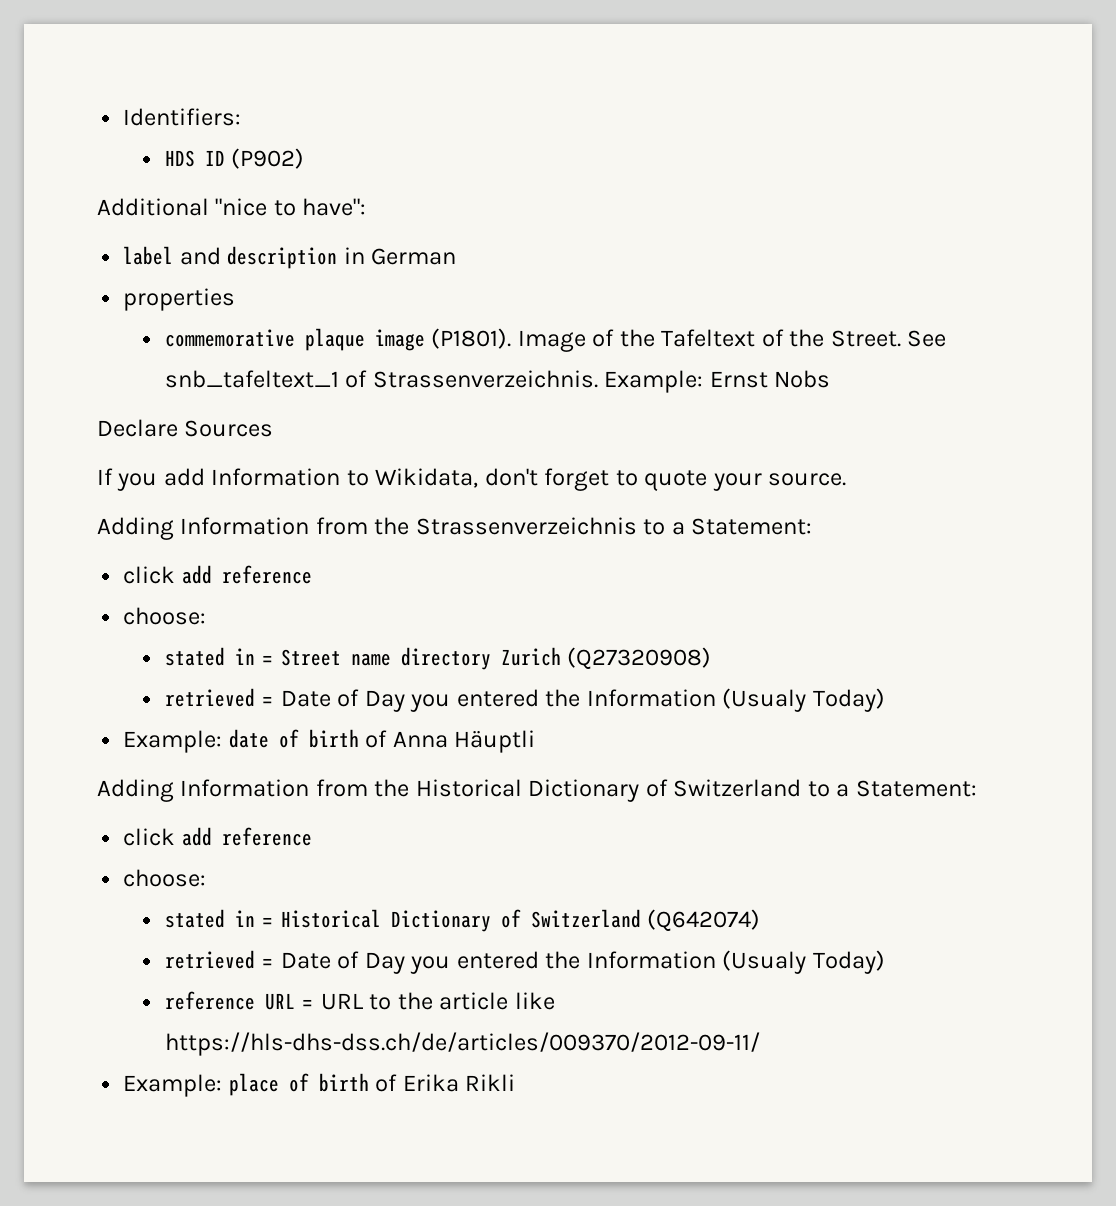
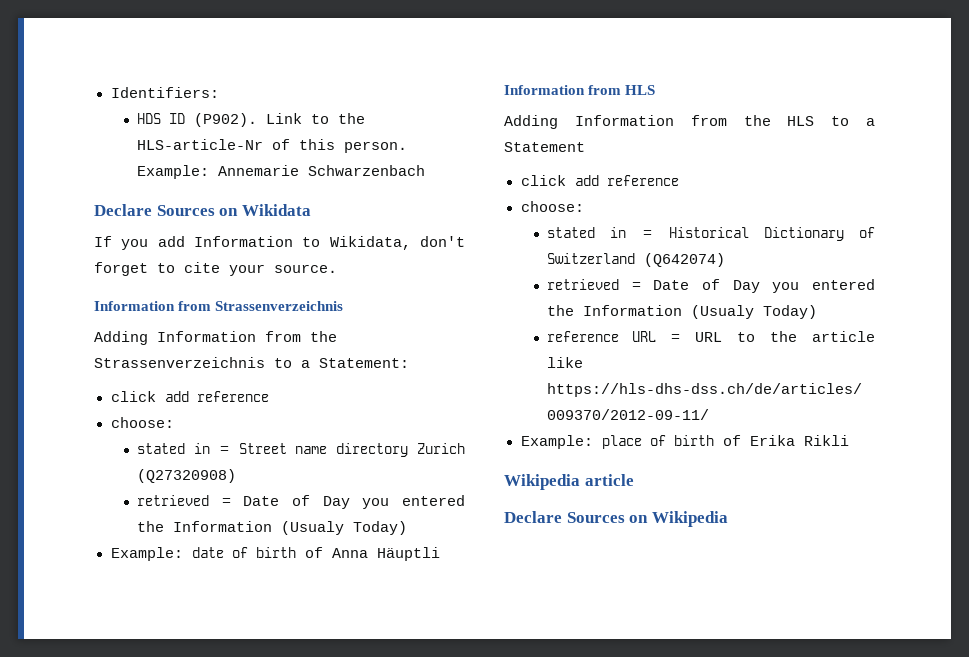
- HDS ID (P902)
- Additional "nice to have":
- label and description in German
- properties
- commemorative plaque image (P1801). Image of the Tafeltext of the Street. See snb_tafeltext_1 of Strassenverzeichnis. Example: Ernst Nobs
- Declare Sources
+ HDS ID (P902). Link to the HLS-article-Nr of this person. Example: Annemarie Schwarzenbach
+ Declare Sources on Wikidata
- If you add Information to Wikidata, don't forget to quote your source.
+ If you add Information to Wikidata, don't forget to cite your source.
+ Information from Strassenverzeichnis
- Adding Information from the Historical Dictionary of Switzerland to a Statement:
+ Information from HLS
+ Adding Information from the HLS to a Statement
+ Wikipedia article
+ Declare Sources on Wikipedia

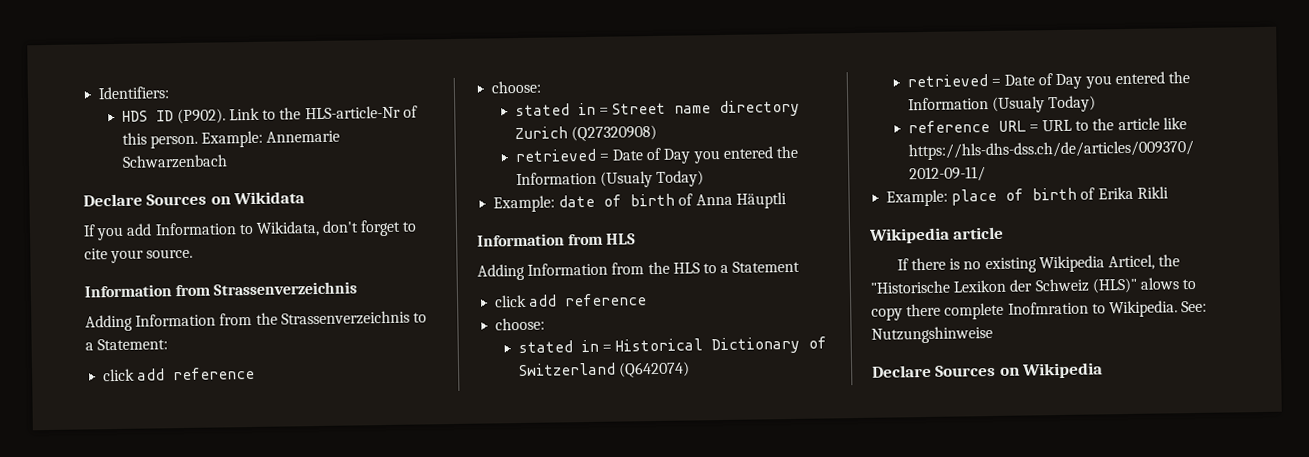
+ If there is no existing Wikipedia Articel, the "Historische Lexikon der Schweiz (HLS)" alows to copy there complete Inofmration to Wikipedia. See: Nutzungshinweise

